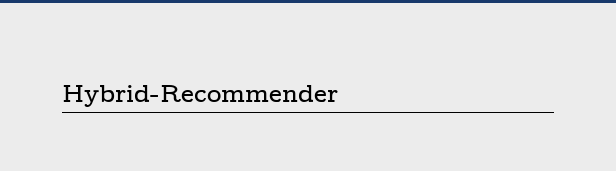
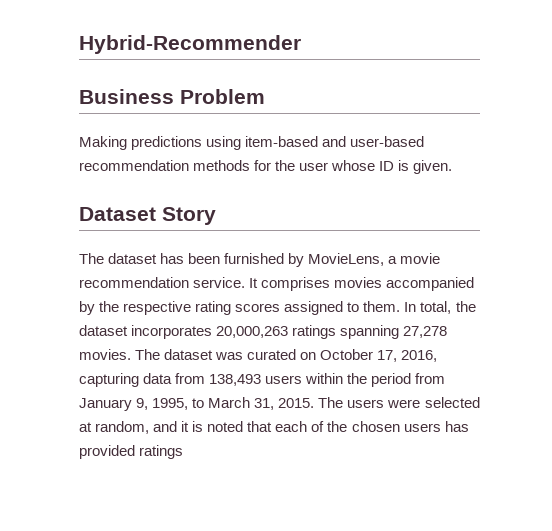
+ Business Problem
+ Making predictions using item-based and user-based recommendation methods for the user whose ID is given.
+ Dataset Story
+ The dataset has been furnished by MovieLens, a movie recommendation service. It comprises movies accompanied by the respective rating scores assigned to them. In total, the dataset incorporates 20,000,263 ratings spanning 27,278 movies. The dataset was curated on October 17, 2016, capturing data from 138,493 users within the period from January 9, 1995, to March 31, 2015. The users were selected at random, and it is noted that each of the chosen users has provided ratings

